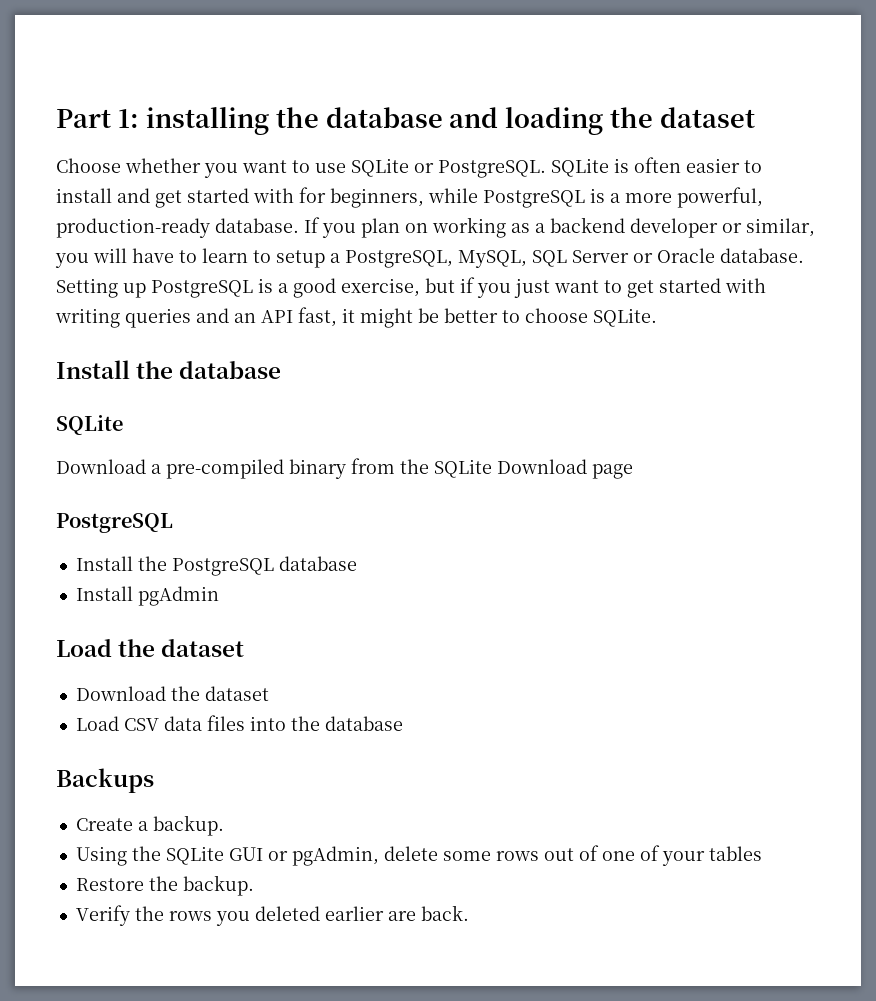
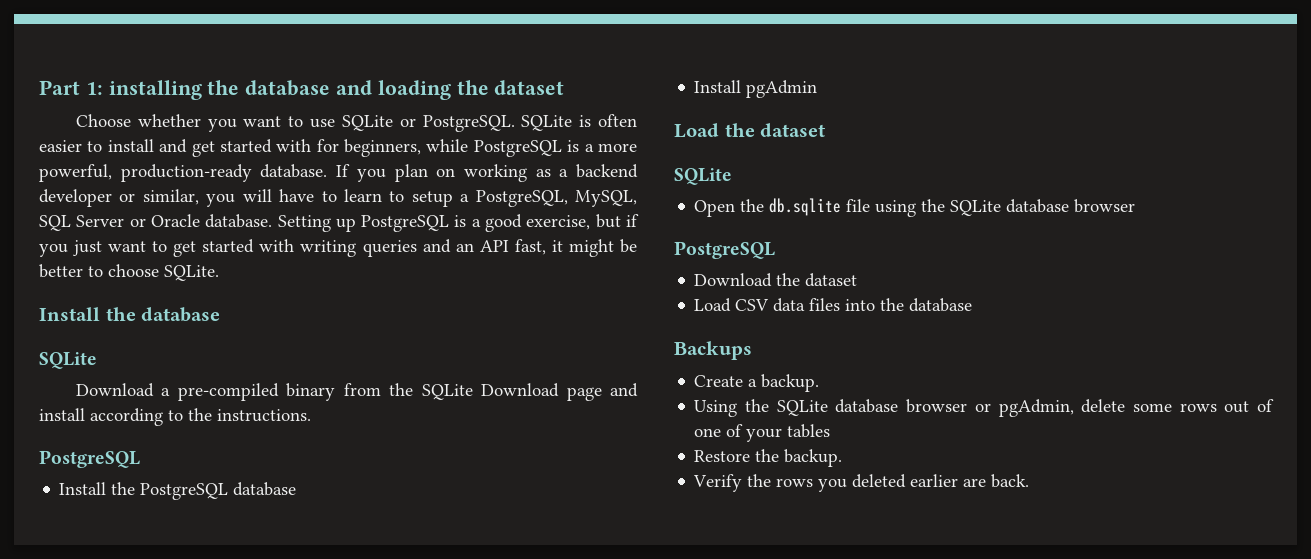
- Download a pre-compiled binary from the SQLite Download page
+ Download a pre-compiled binary from the SQLite Download page and install according to the instructions.
  Load the dataset
+ SQLite
+ Open the db.sqlite file using the SQLite database browser
+ PostgreSQL
- Using the SQLite GUI or pgAdmin, delete some rows out of one of your tables
+ Using the SQLite database browser or pgAdmin, delete some rows out of one of your tables

